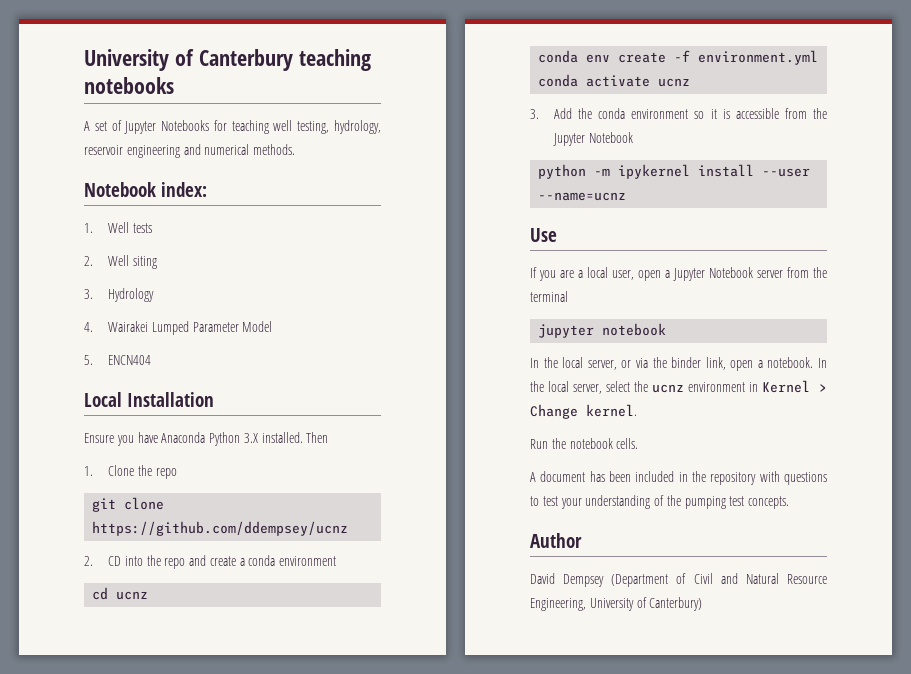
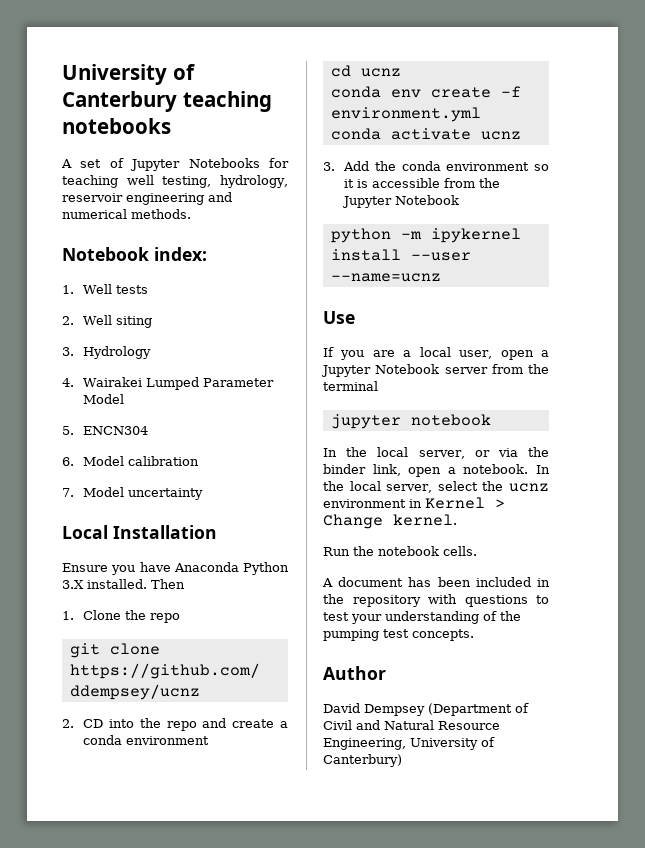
- 5. ENCN404
+ 5. ENCN304
+ 6. Model calibration
+ 7. Model uncertainty

